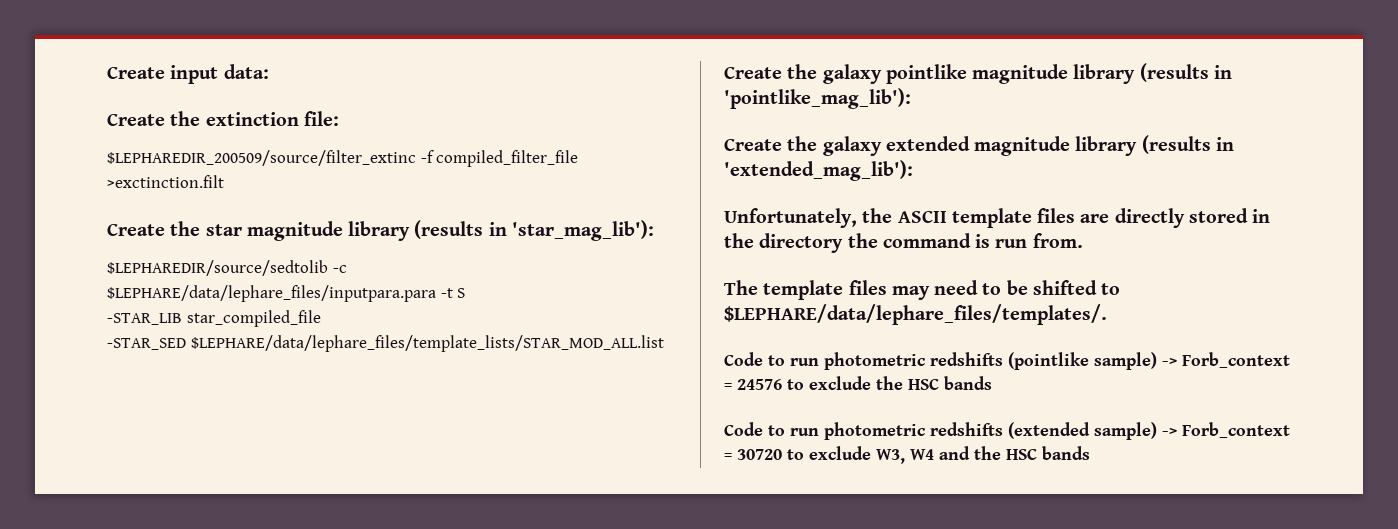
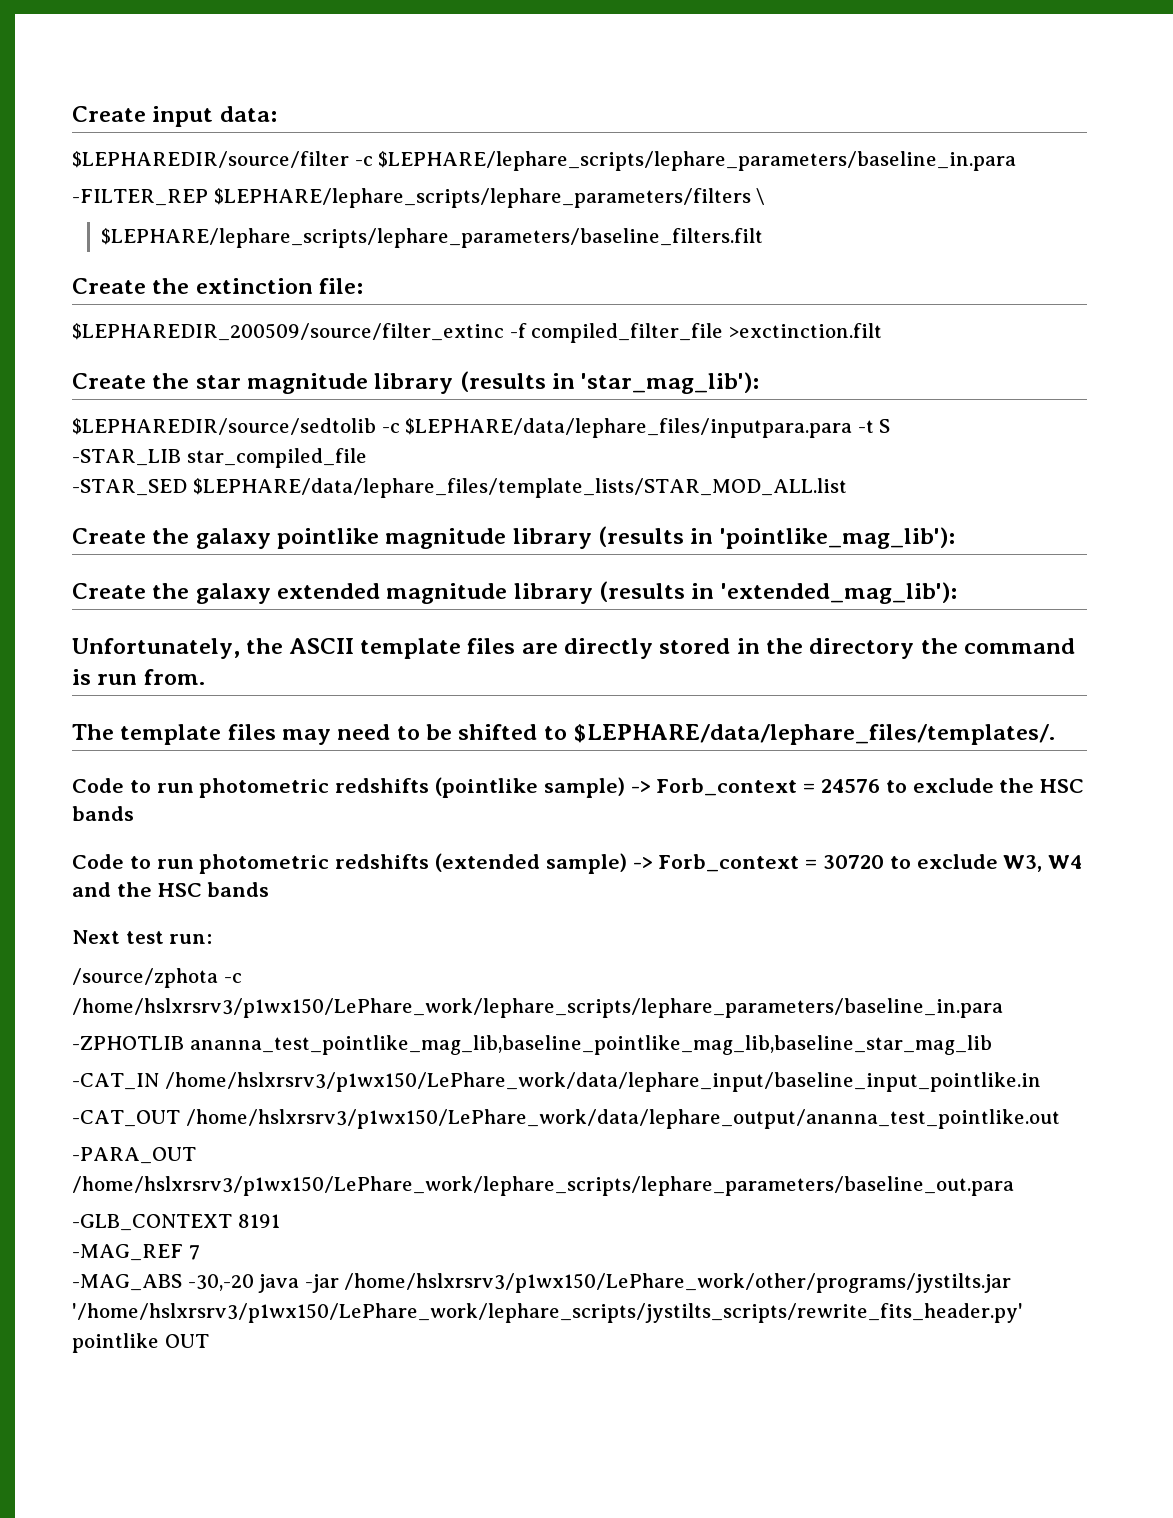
+ $LEPHAREDIR/source/filter -c $LEPHARE/lephare_scripts/lephare_parameters/baseline_in.para
+ -FILTER_REP $LEPHARE/lephare_scripts/lephare_parameters/filters \
+ $LEPHARE/lephare_scripts/lephare_parameters/baseline_filters.filt
+ Next test run:
+ /source/zphota -c /home/hslxrsrv3/p1wx150/LePhare_work/lephare_scripts/lephare_parameters/baseline_in.para
+ -ZPHOTLIB ananna_test_pointlike_mag_lib,baseline_pointlike_mag_lib,baseline_star_mag_lib
+ -CAT_IN /home/hslxrsrv3/p1wx150/LePhare_work/data/lephare_input/baseline_input_pointlike.in
+ -CAT_OUT /home/hslxrsrv3/p1wx150/LePhare_work/data/lephare_output/ananna_test_pointlike.out
+ -PARA_OUT /home/hslxrsrv3/p1wx150/LePhare_work/lephare_scripts/lephare_parameters/baseline_out.para
+ -GLB_CONTEXT 8191
+ -MAG_REF 7
+ -MAG_ABS -30,-20 java -jar /home/hslxrsrv3/p1wx150/LePhare_work/other/programs/jystilts.jar '/home/hslxrsrv3/p1wx150/LePhare_work/lephare_scripts/jystilts_scripts/rewrite_fits_header.py' pointlike OUT

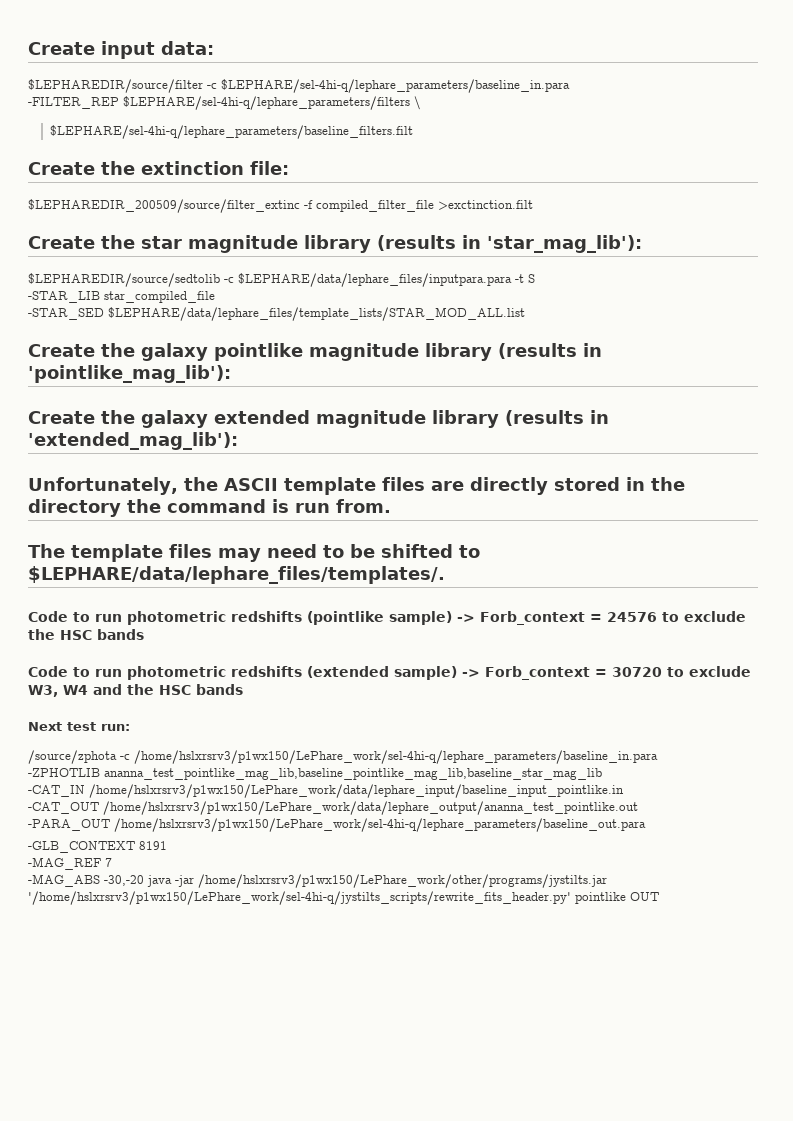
- $LEPHAREDIR/source/filter -c $LEPHARE/lephare_scripts/lephare_parameters/baseline_in.para
+ $LEPHAREDIR/source/filter -c $LEPHARE/sel-4hi-q/lephare_parameters/baseline_in.para
- -FILTER_REP $LEPHARE/lephare_scripts/lephare_parameters/filters \
+ -FILTER_REP $LEPHARE/sel-4hi-q/lephare_parameters/filters \
- $LEPHARE/lephare_scripts/lephare_parameters/baseline_filters.filt
+ $LEPHARE/sel-4hi-q/lephare_parameters/baseline_filters.filt
- /source/zphota -c /home/hslxrsrv3/p1wx150/LePhare_work/lephare_scripts/lephare_parameters/baseline_in.para
+ /source/zphota -c /home/hslxrsrv3/p1wx150/LePhare_work/sel-4hi-q/lephare_parameters/baseline_in.para
- -PARA_OUT /home/hslxrsrv3/p1wx150/LePhare_work/lephare_scripts/lephare_parameters/baseline_out.para
+ -PARA_OUT /home/hslxrsrv3/p1wx150/LePhare_work/sel-4hi-q/lephare_parameters/baseline_out.para
- -MAG_ABS -30,-20 java -jar /home/hslxrsrv3/p1wx150/LePhare_work/other/programs/jystilts.jar '/home/hslxrsrv3/p1wx150/LePhare_work/lephare_scripts/jystilts_scripts/rewrite_fits_header.py' pointlike OUT
+ -MAG_ABS -30,-20 java -jar /home/hslxrsrv3/p1wx150/LePhare_work/other/programs/jystilts.jar '/home/hslxrsrv3/p1wx150/LePhare_work/sel-4hi-q/jystilts_scripts/rewrite_fits_header.py' pointlike OUT

